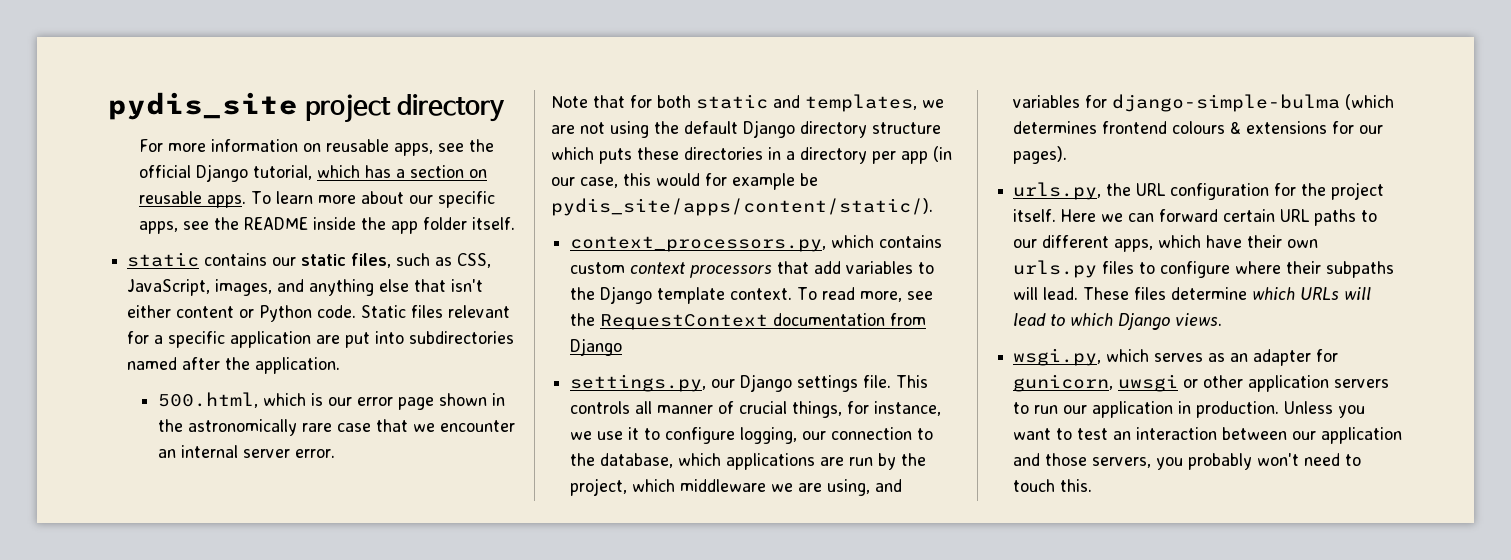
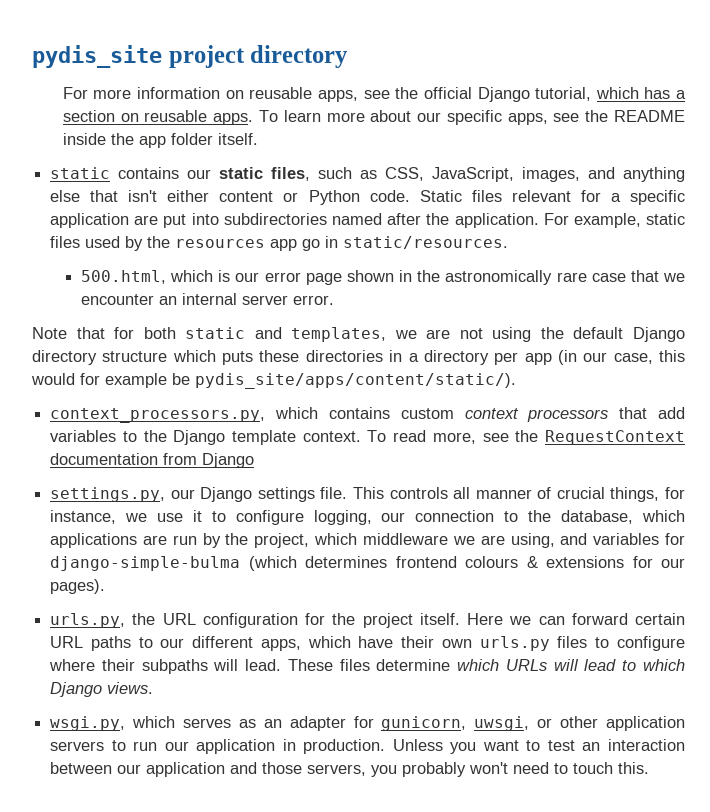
+ For example, static files used by the resources app go in static/resources.
- wsgi.py, which serves as an adapter for gunicorn, uwsgi or other application servers to run our application in production.
+ wsgi.py, which serves as an adapter for gunicorn, uwsgi, or other application servers to run our application in production.

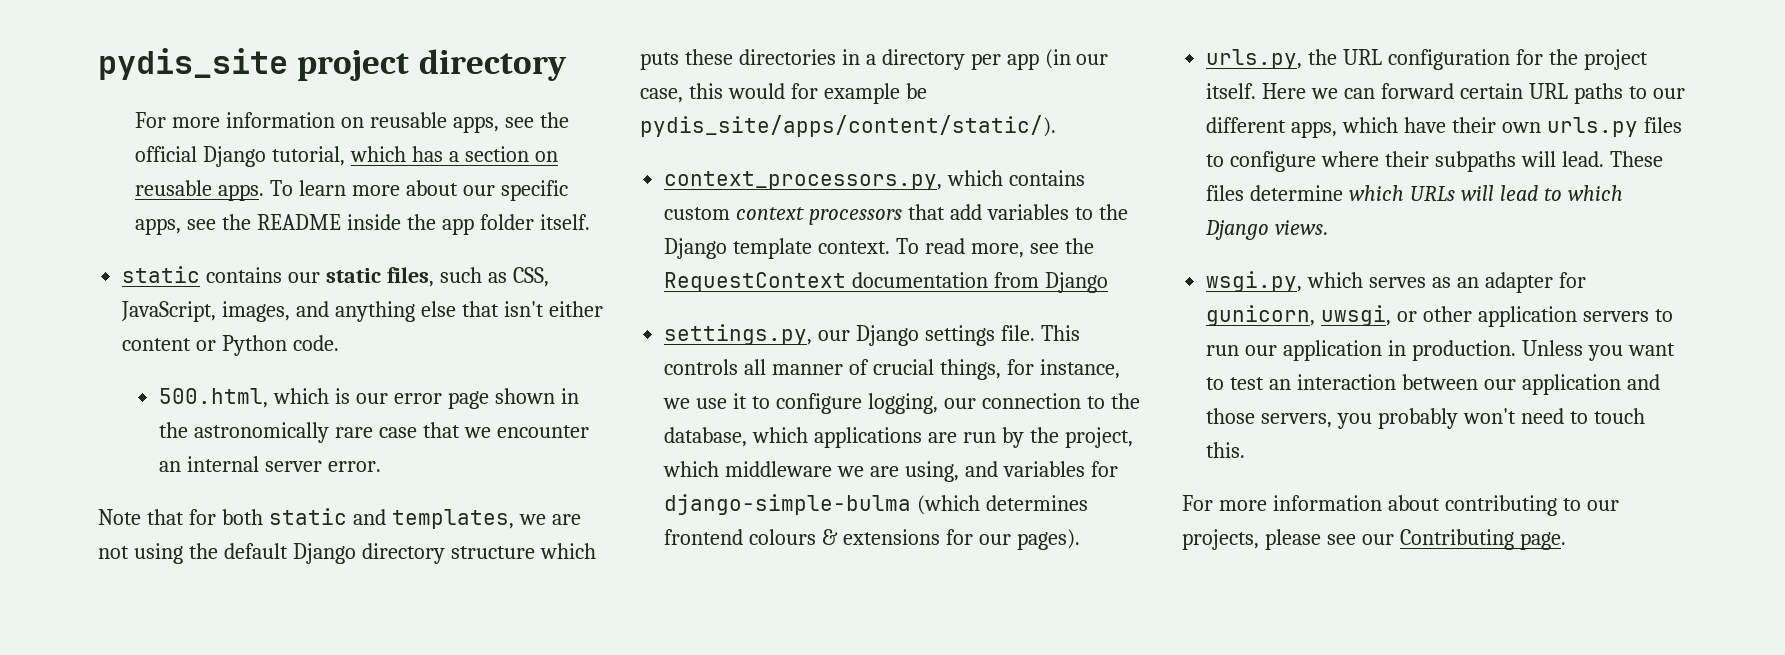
- Static files relevant for a specific application are put into subdirectories named after the application. For example, static files used by the resources app go in static/resources.
+ For more information about contributing to our projects, please see our Contributing page.

